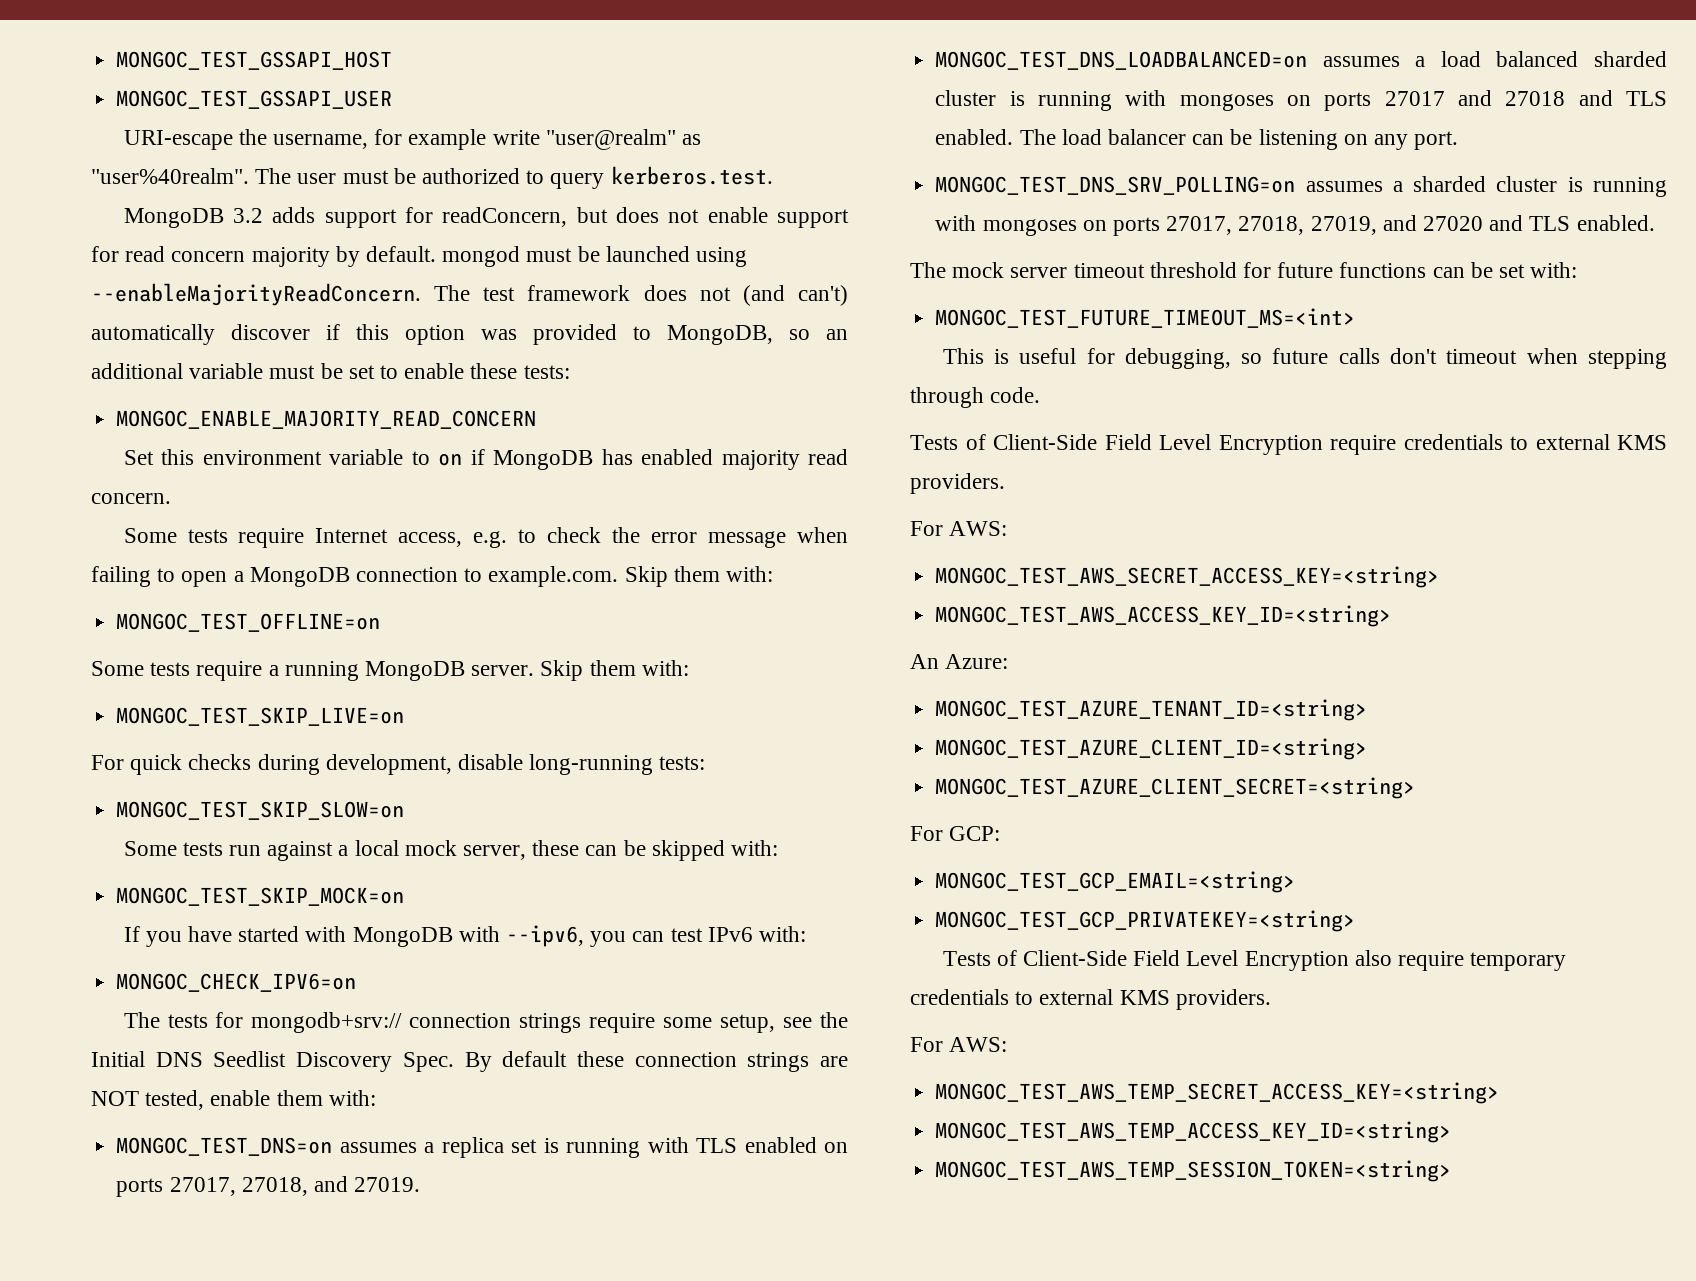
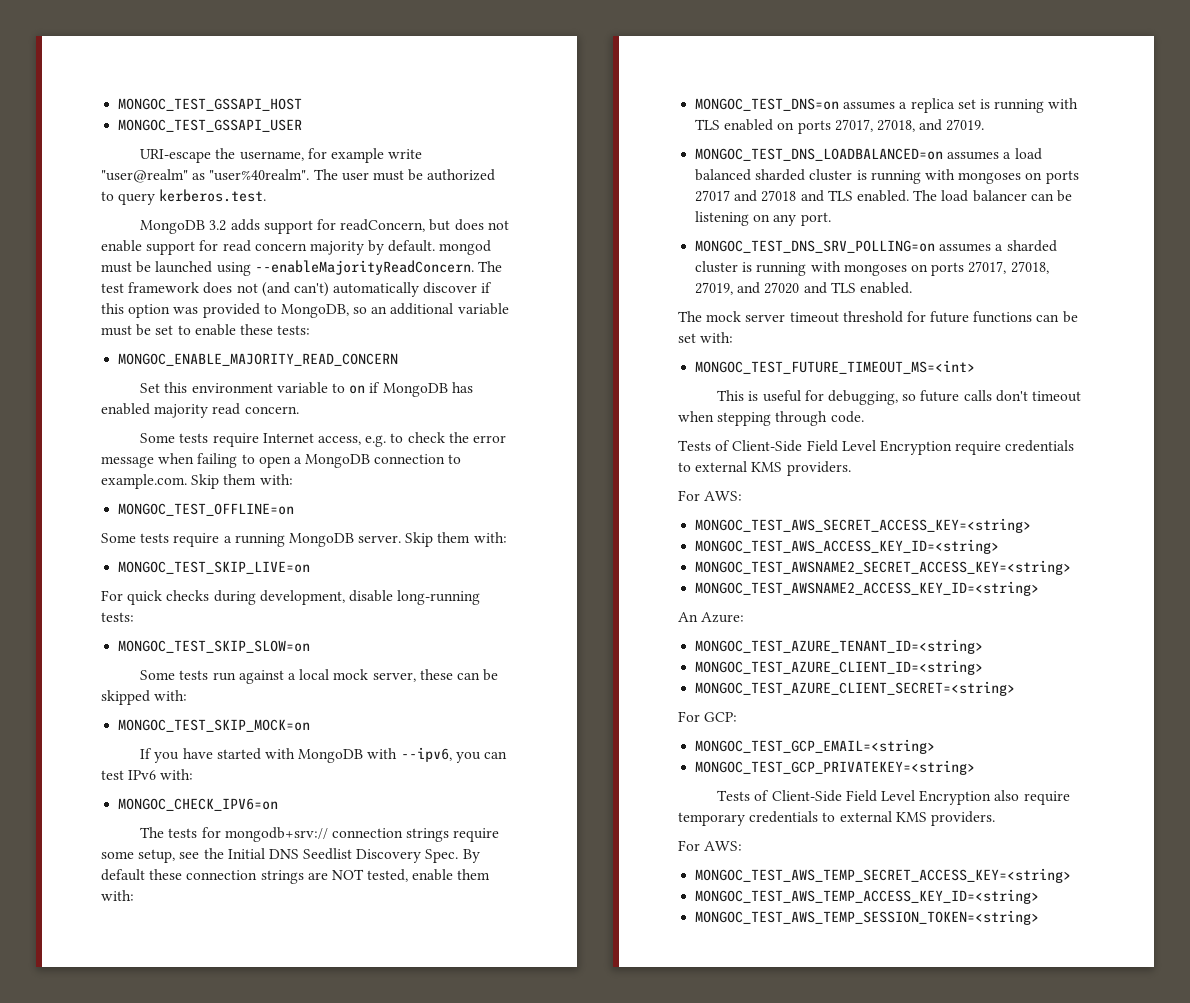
+ MONGOC_TEST_AWSNAME2_SECRET_ACCESS_KEY=<string>
+ MONGOC_TEST_AWSNAME2_ACCESS_KEY_ID=<string>

